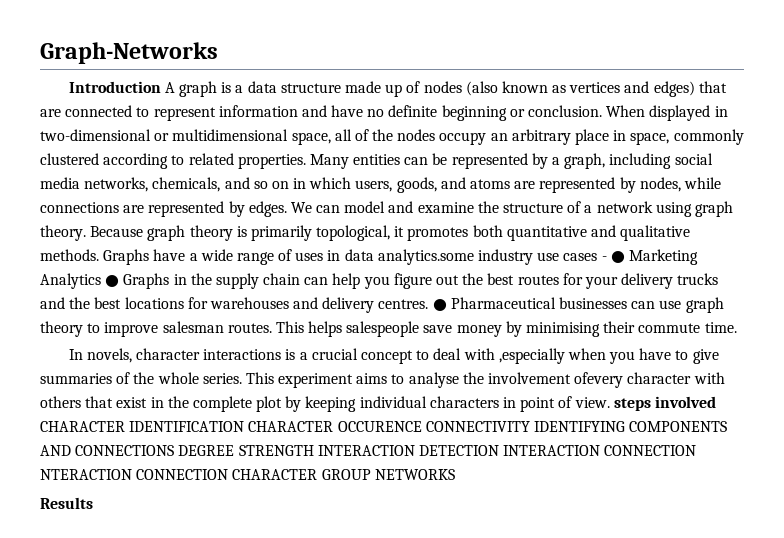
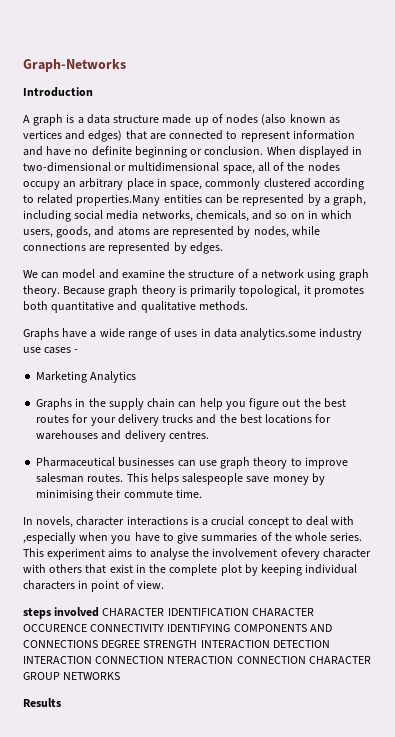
- Introduction A graph is a data structure made up of nodes (also known as vertices and edges) that are connected to represent information and have no definite beginning or conclusion.
+ Introduction
+ A graph is a data structure made up of nodes (also known as vertices and edges) that are connected to represent information and have no definite beginning or conclusion.
- When displayed in two-dimensional or multidimensional space, all of the nodes occupy an arbitrary place in space, commonly clustered according to related properties. Many entities can be represented by a graph, including social media networks, chemicals, and so on in which users, goods, and atoms are represented by nodes, while connections are represented by edges. We can model and examine the structure of a network using graph theory.
+ When displayed in two-dimensional or multidimensional space, all of the nodes occupy an arbitrary place in space, commonly clustered according to related properties.Many entities can be represented by a graph, including social media networks, chemicals, and so on in which users, goods, and atoms are represented by nodes, while connections are represented by edges.
+ We can model and examine the structure of a network using graph theory.
- Because graph theory is primarily topological, it promotes both quantitative and qualitative methods. Graphs have a wide range of uses in data analytics.some industry use cases - ● Marketing Analytics ● Graphs in the supply chain can help you figure out the best routes for your delivery trucks and the best locations for warehouses and delivery centres. ● Pharmaceutical businesses can use graph theory to improve salesman routes.
+ Because graph theory is primarily topological, it promotes both quantitative and qualitative methods.
+ Graphs have a wide range of uses in data analytics.some industry use cases -
+ Marketing Analytics
+ Graphs in the supply chain can help you figure out the best routes for your delivery trucks and the best locations for warehouses and delivery centres.
+ Pharmaceutical businesses can use graph theory to improve salesman routes.
- This experiment aims to analyse the involvement ofevery character with others that exist in the complete plot by keeping individual characters in point of view. steps involved CHARACTER IDENTIFICATION CHARACTER OCCURENCE CONNECTIVITY IDENTIFYING COMPONENTS AND CONNECTIONS DEGREE STRENGTH INTERACTION DETECTION INTERACTION CONNECTION NTERACTION CONNECTION CHARACTER GROUP NETWORKS
+ This experiment aims to analyse the involvement ofevery character with others that exist in the complete plot by keeping individual characters in point of view.
+ steps involved CHARACTER IDENTIFICATION CHARACTER OCCURENCE CONNECTIVITY IDENTIFYING COMPONENTS AND CONNECTIONS DEGREE STRENGTH INTERACTION DETECTION INTERACTION CONNECTION NTERACTION CONNECTION CHARACTER GROUP NETWORKS

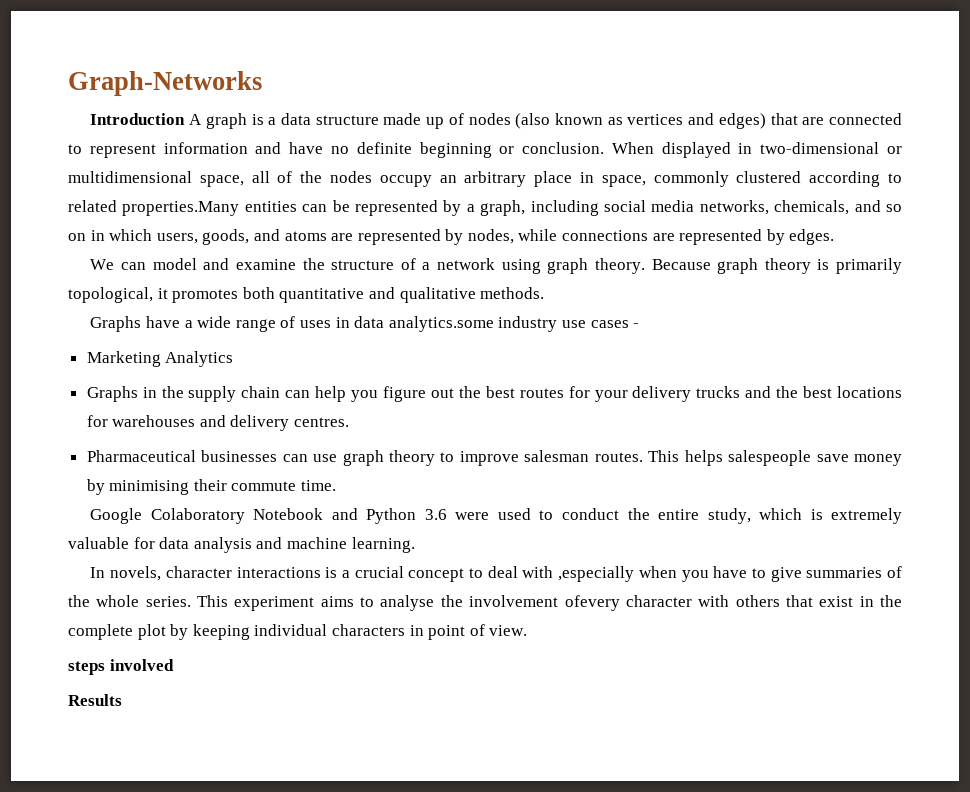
- Introduction
- A graph is a data structure made up of nodes (also known as vertices and edges) that are connected to represent information and have no definite beginning or conclusion.
+ Introduction A graph is a data structure made up of nodes (also known as vertices and edges) that are connected to represent information and have no definite beginning or conclusion.
+ Google Colaboratory Notebook and Python 3.6 were used to conduct the entire study, which is extremely valuable for data analysis and machine learning.
- steps involved CHARACTER IDENTIFICATION CHARACTER OCCURENCE CONNECTIVITY IDENTIFYING COMPONENTS AND CONNECTIONS DEGREE STRENGTH INTERACTION DETECTION INTERACTION CONNECTION NTERACTION CONNECTION CHARACTER GROUP NETWORKS
+ steps involved

